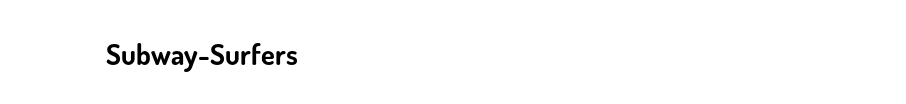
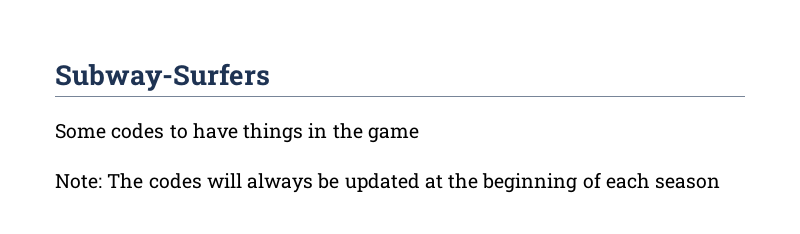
+ Some codes to have things in the game
+ Note: The codes will always be updated at the beginning of each season

